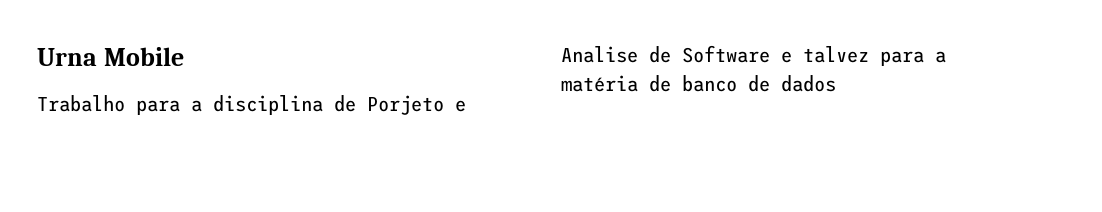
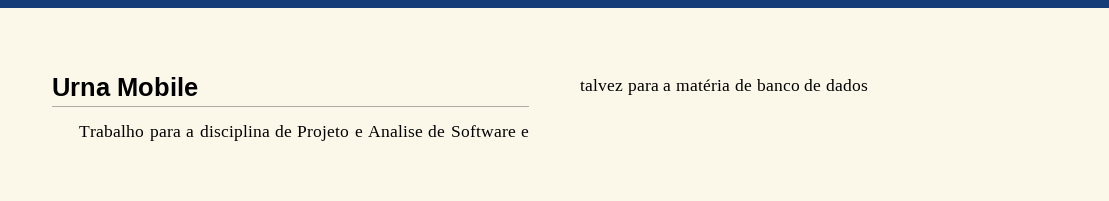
- Trabalho para a disciplina de Porjeto e Analise de Software e talvez para a matéria de banco de dados
+ Trabalho para a disciplina de Projeto e Analise de Software e talvez para a matéria de banco de dados

